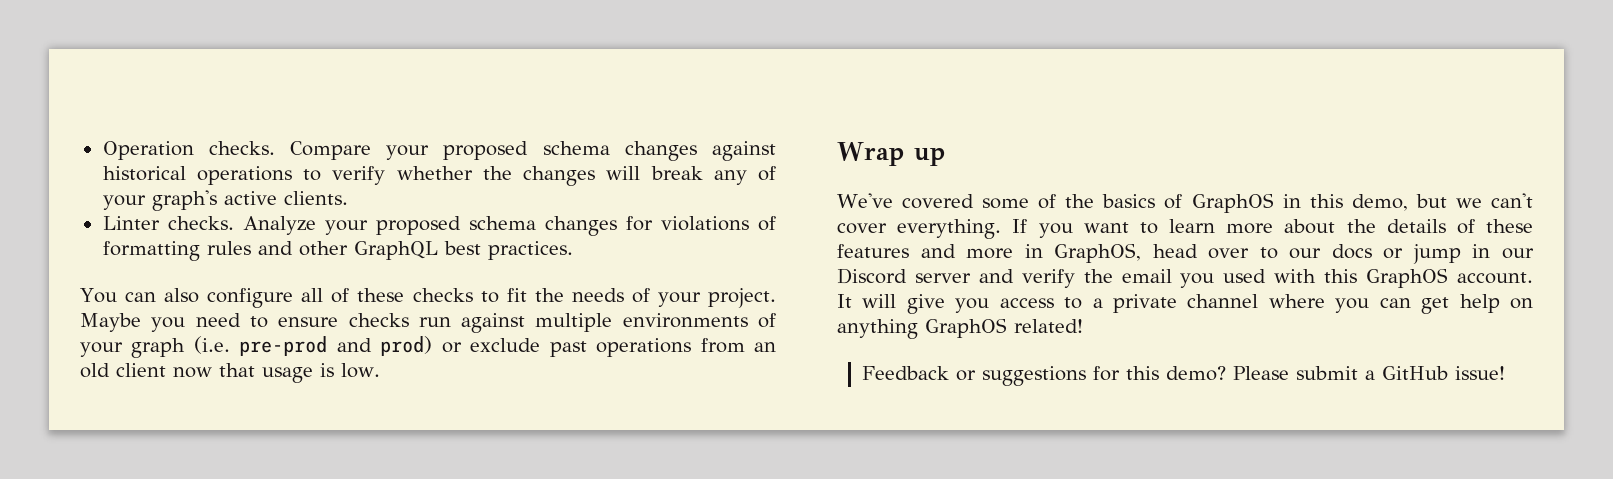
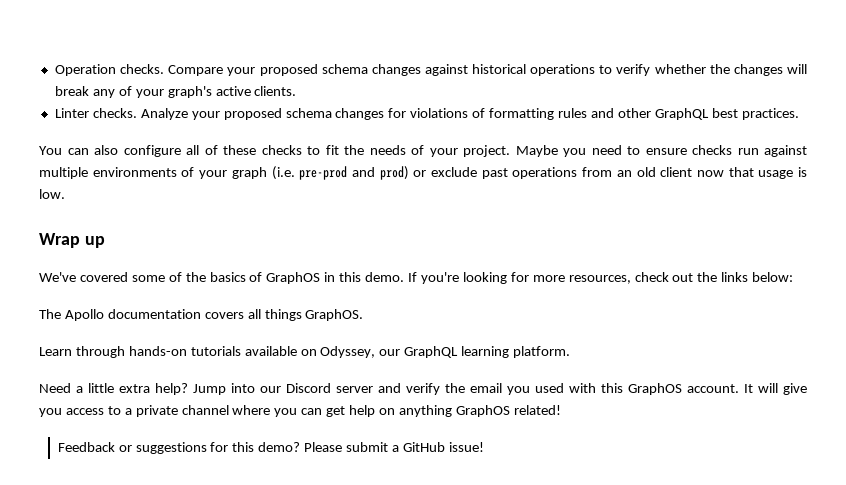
- We've covered some of the basics of GraphOS in this demo, but we can't cover everything. If you want to learn more about the details of these features and more in GraphOS, head over to our docs or jump in our Discord server and verify the email you used with this GraphOS account.
+ We've covered some of the basics of GraphOS in this demo. If you're looking for more resources, check out the links below:
+ The Apollo documentation covers all things GraphOS.
+ Learn through hands-on tutorials available on Odyssey, our GraphQL learning platform.
+ Need a little extra help? Jump into our Discord server and verify the email you used with this GraphOS account.

